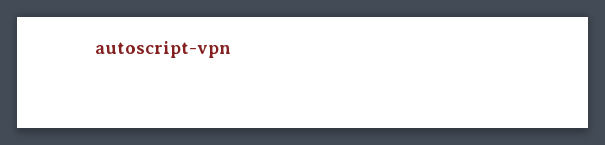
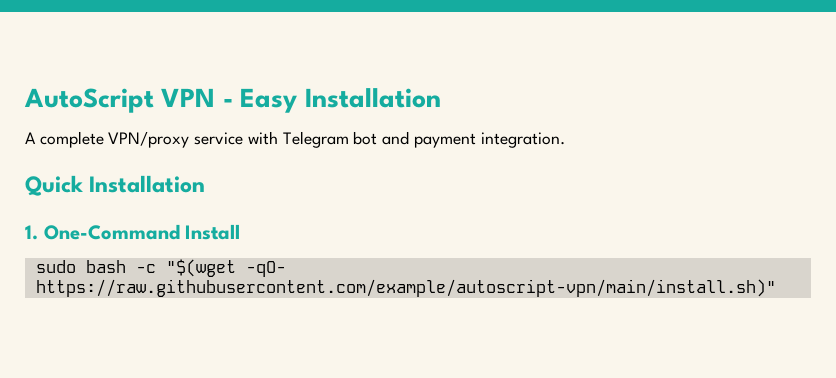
- autoscript-vpn
+ AutoScript VPN - Easy Installation
+ A complete VPN/proxy service with Telegram bot and payment integration.
+ Quick Installation
+ 1. One-Command Install
+ sudo bash -c "$(wget -qO- https://raw.githubusercontent.com/example/autoscript-vpn/main/install.sh)"

